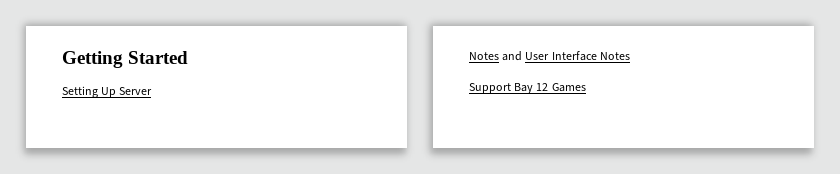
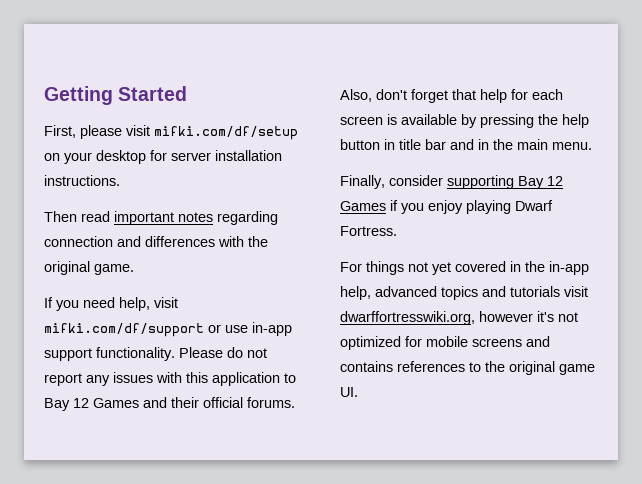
- Setting Up Server
- Notes and User Interface Notes
- Support Bay 12 Games
+ First, please visit mifki.com/df/setup on your desktop for server installation instructions.
+ Then read important notes regarding connection and differences with the original game.
+ If you need help, visit mifki.com/df/support or use in-app support functionality. Please do not report any issues with this application to Bay 12 Games and their official forums. Also, don't forget that help for each screen is available by pressing the help button in title bar and in the main menu.
+ Finally, consider supporting Bay 12 Games if you enjoy playing Dwarf Fortress.
+ For things not yet covered in the in-app help, advanced topics and tutorials visit dwarffortresswiki.org, however it's not optimized for mobile screens and contains references to the original game UI.

